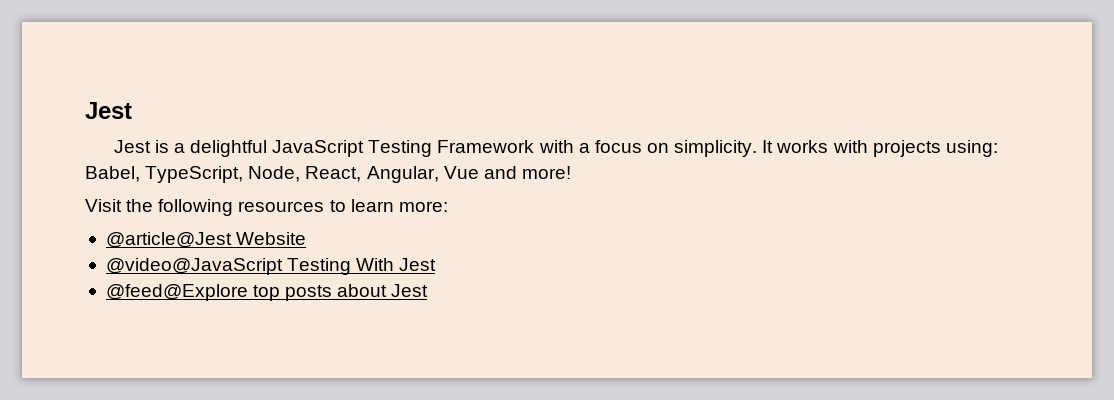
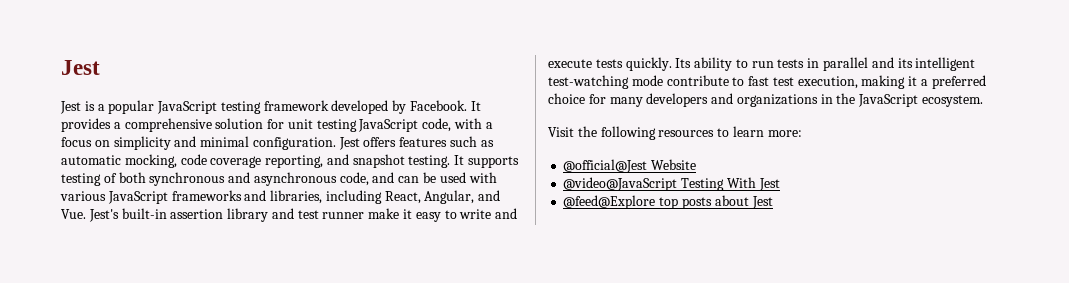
- Jest is a delightful JavaScript Testing Framework with a focus on simplicity. It works with projects using: Babel, TypeScript, Node, React, Angular, Vue and more!
+ Jest is a popular JavaScript testing framework developed by Facebook. It provides a comprehensive solution for unit testing JavaScript code, with a focus on simplicity and minimal configuration. Jest offers features such as automatic mocking, code coverage reporting, and snapshot testing. It supports testing of both synchronous and asynchronous code, and can be used with various JavaScript frameworks and libraries, including React, Angular, and Vue. Jest's built-in assertion library and test runner make it easy to write and execute tests quickly. Its ability to run tests in parallel and its intelligent test-watching mode contribute to fast test execution, making it a preferred choice for many developers and organizations in the JavaScript ecosystem.
- @article@Jest Website
+ @official@Jest Website

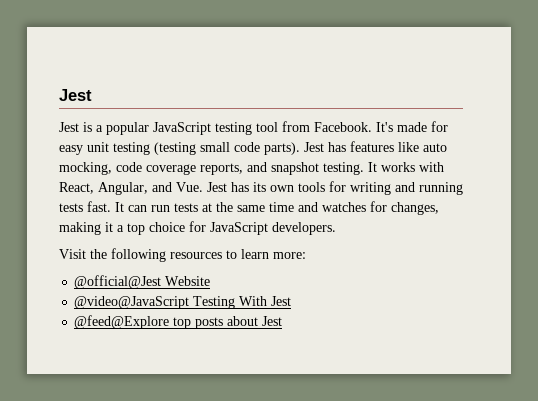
- Jest is a popular JavaScript testing framework developed by Facebook. It provides a comprehensive solution for unit testing JavaScript code, with a focus on simplicity and minimal configuration. Jest offers features such as automatic mocking, code coverage reporting, and snapshot testing.
+ Jest is a popular JavaScript testing tool from Facebook. It's made for easy unit testing (testing small code parts). Jest has features like auto mocking, code coverage reports, and snapshot testing.
- It supports testing of both synchronous and asynchronous code, and can be used with various JavaScript frameworks and libraries, including React, Angular, and Vue. Jest's built-in assertion library and test runner make it easy to write and execute tests quickly. Its ability to run tests in parallel and its intelligent test-watching mode contribute to fast test execution, making it a preferred choice for many developers and organizations in the JavaScript ecosystem.
+ It works with React, Angular, and Vue. Jest has its own tools for writing and running tests fast. It can run tests at the same time and watches for changes, making it a top choice for JavaScript developers.

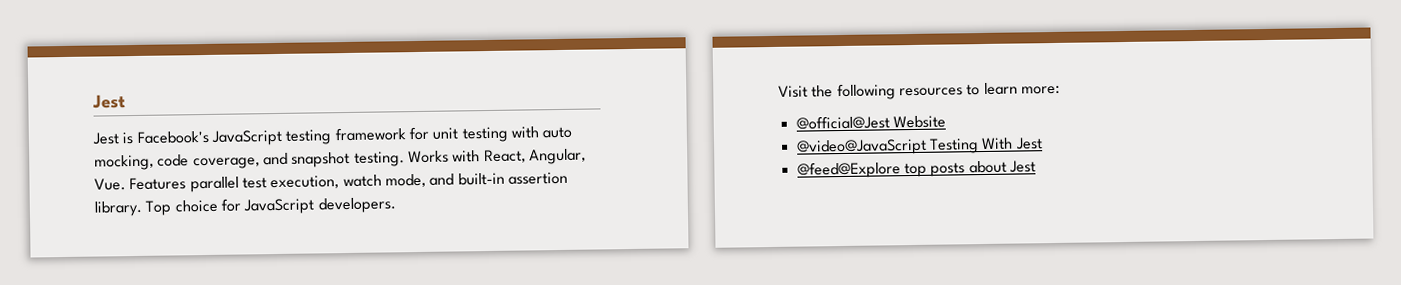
- Jest is a popular JavaScript testing tool from Facebook. It's made for easy unit testing (testing small code parts). Jest has features like auto mocking, code coverage reports, and snapshot testing.
+ Jest is Facebook's JavaScript testing framework for unit testing with auto mocking, code coverage, and snapshot testing.
- It works with React, Angular, and Vue. Jest has its own tools for writing and running tests fast. It can run tests at the same time and watches for changes, making it a top choice for JavaScript developers.
+ Works with React, Angular, Vue. Features parallel test execution, watch mode, and built-in assertion library. Top choice for JavaScript developers.

